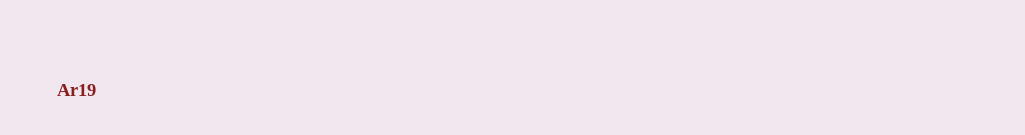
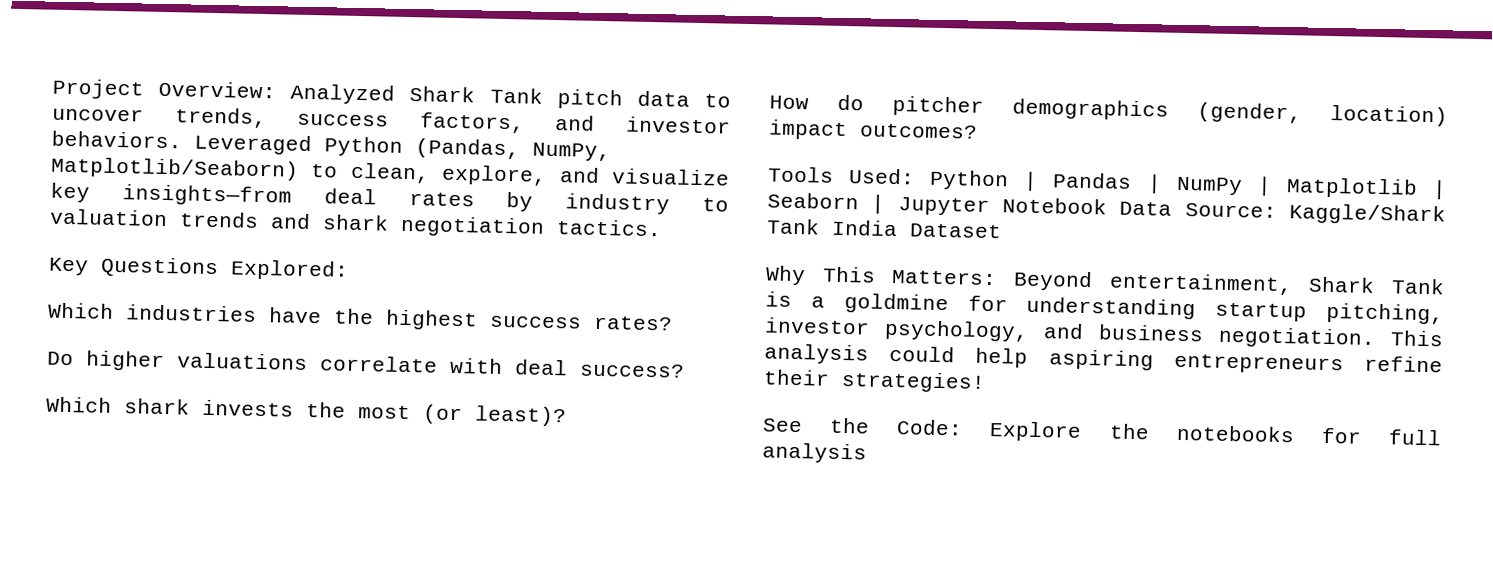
- Ar19
+ Project Overview: Analyzed Shark Tank pitch data to uncover trends, success factors, and investor behaviors. Leveraged Python (Pandas, NumPy, Matplotlib/Seaborn) to clean, explore, and visualize key insights—from deal rates by industry to valuation trends and shark negotiation tactics.
+ Key Questions Explored:
+ Which industries have the highest success rates?
+ Do higher valuations correlate with deal success?
+ Which shark invests the most (or least)?
+ How do pitcher demographics (gender, location) impact outcomes?
+ Tools Used: Python | Pandas | NumPy | Matplotlib | Seaborn | Jupyter Notebook Data Source: Kaggle/Shark Tank India Dataset
+ Why This Matters: Beyond entertainment, Shark Tank is a goldmine for understanding startup pitching, investor psychology, and business negotiation. This analysis could help aspiring entrepreneurs refine their strategies!
+ See the Code: Explore the notebooks for full analysis

